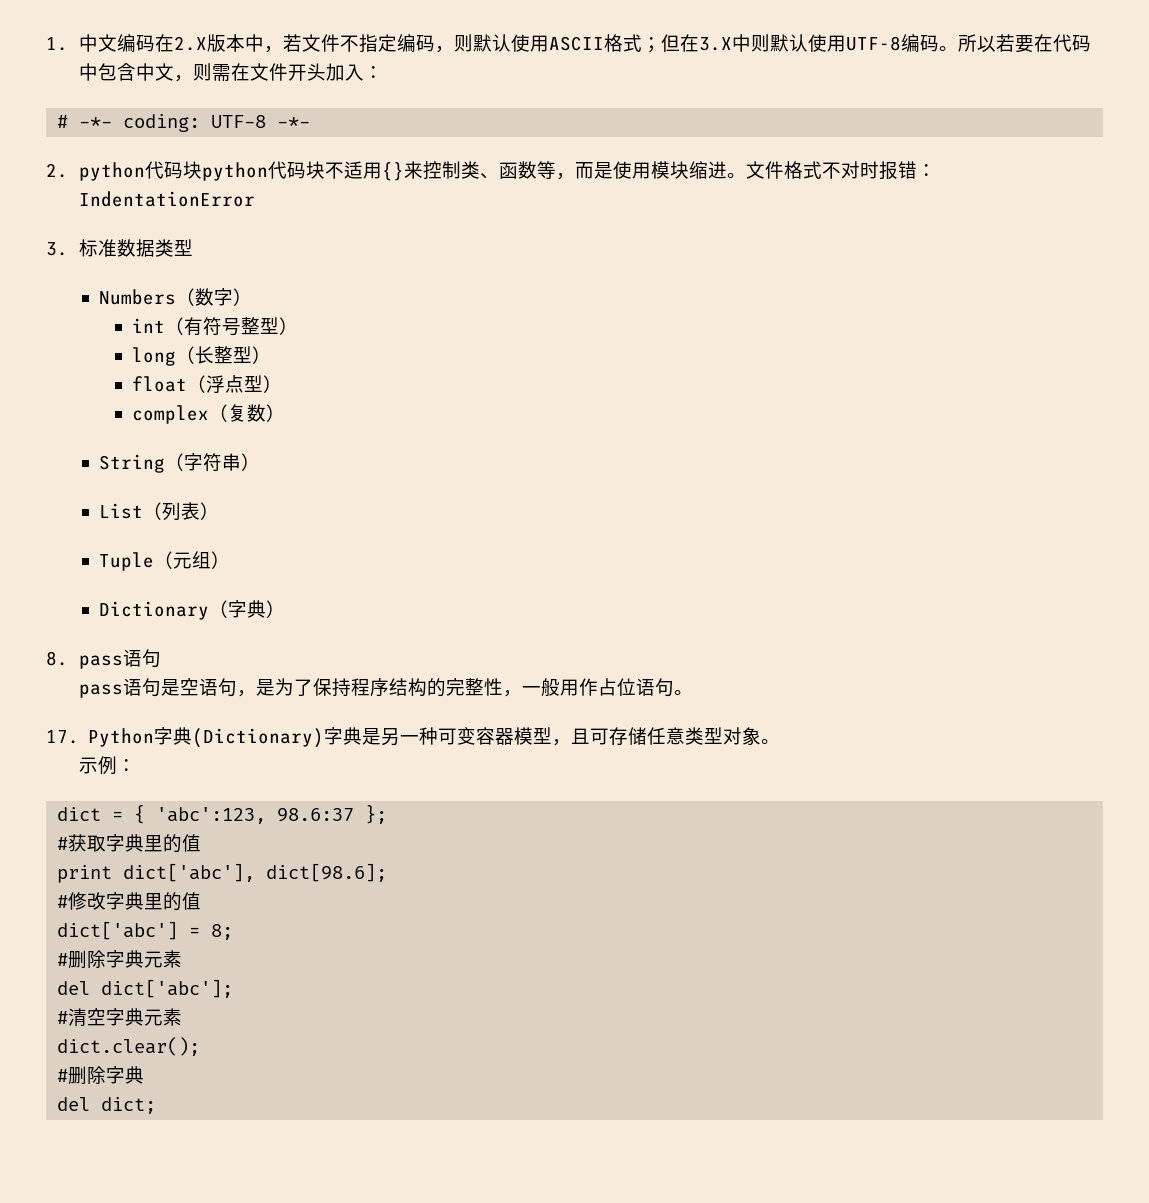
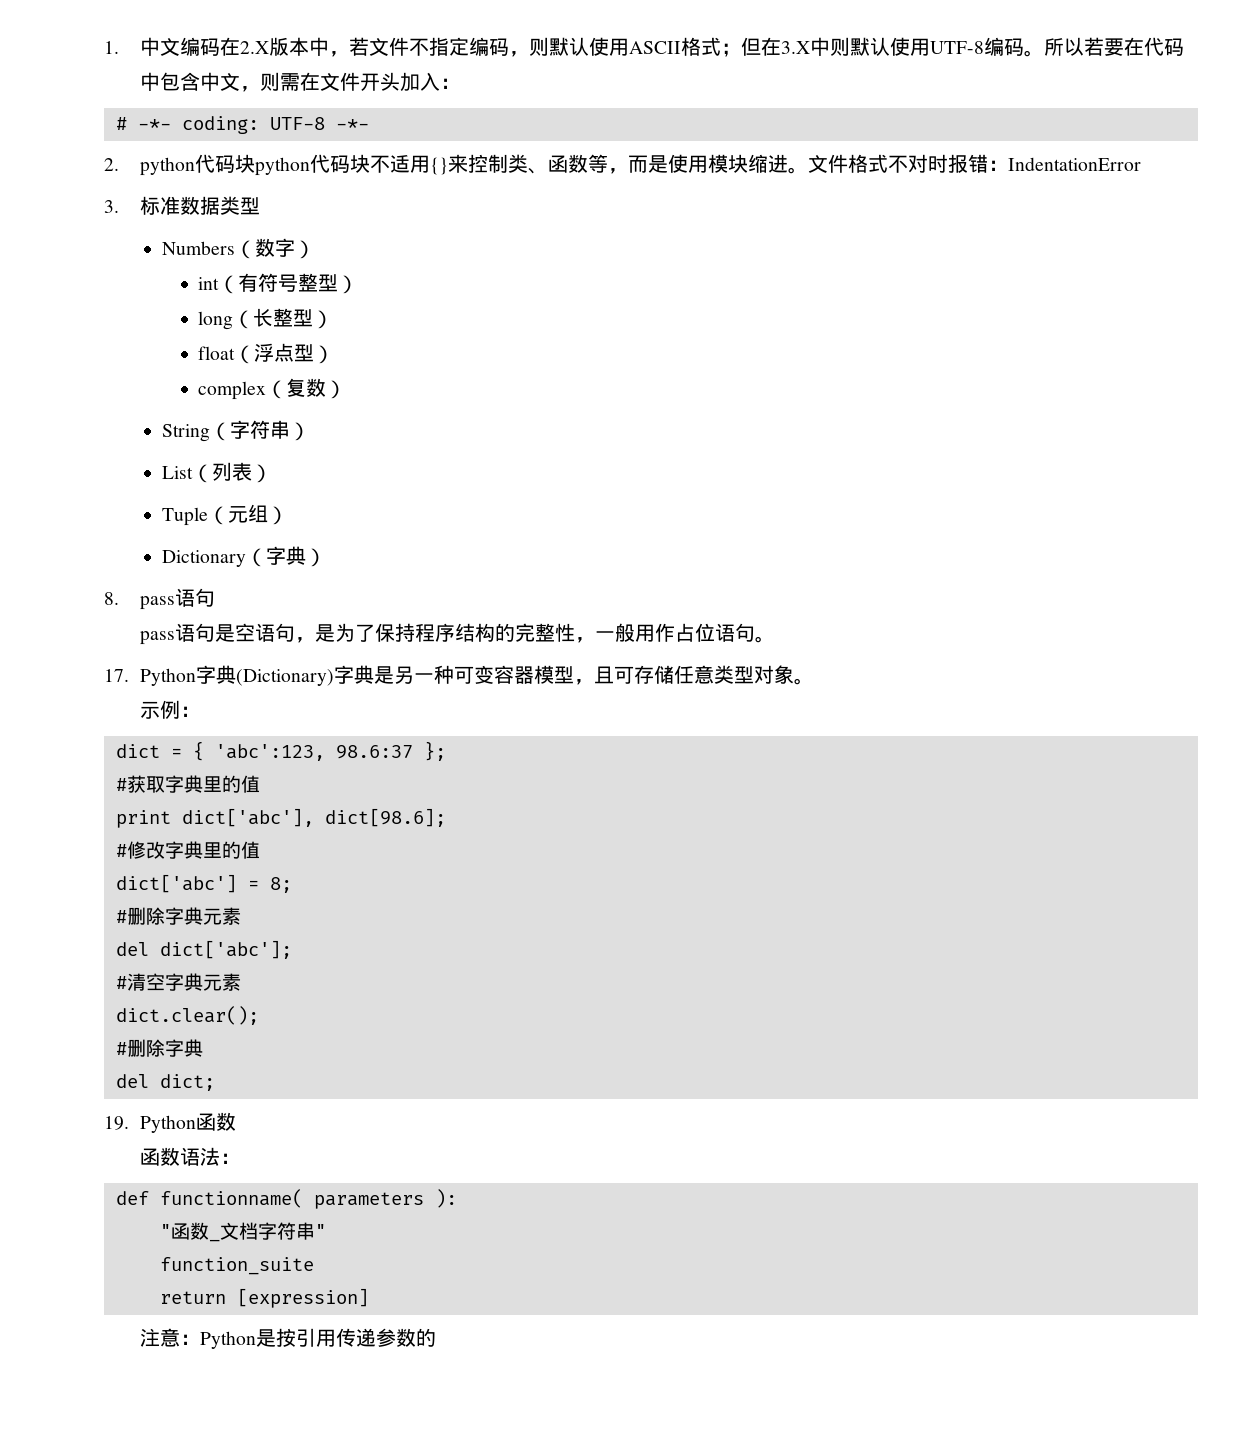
+ 19. Python函数
+ 函数语法：
+ def functionname( parameters ):
+ "函数_文档字符串"
+ function_suite
+ return [expression]
+ 注意：Python是按引用传递参数的

